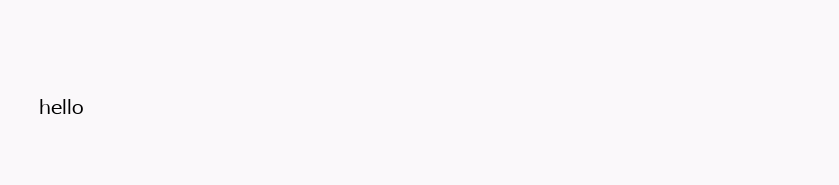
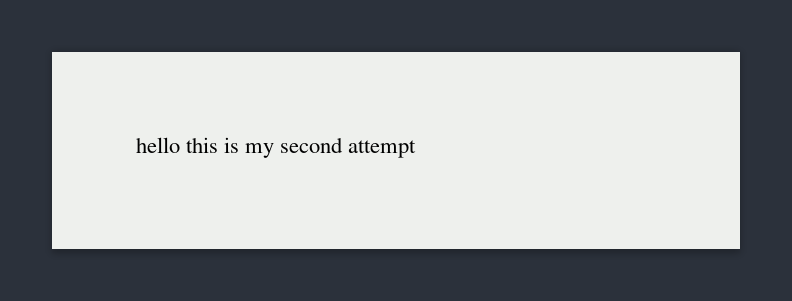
- hello
+ hello this is my second attempt

